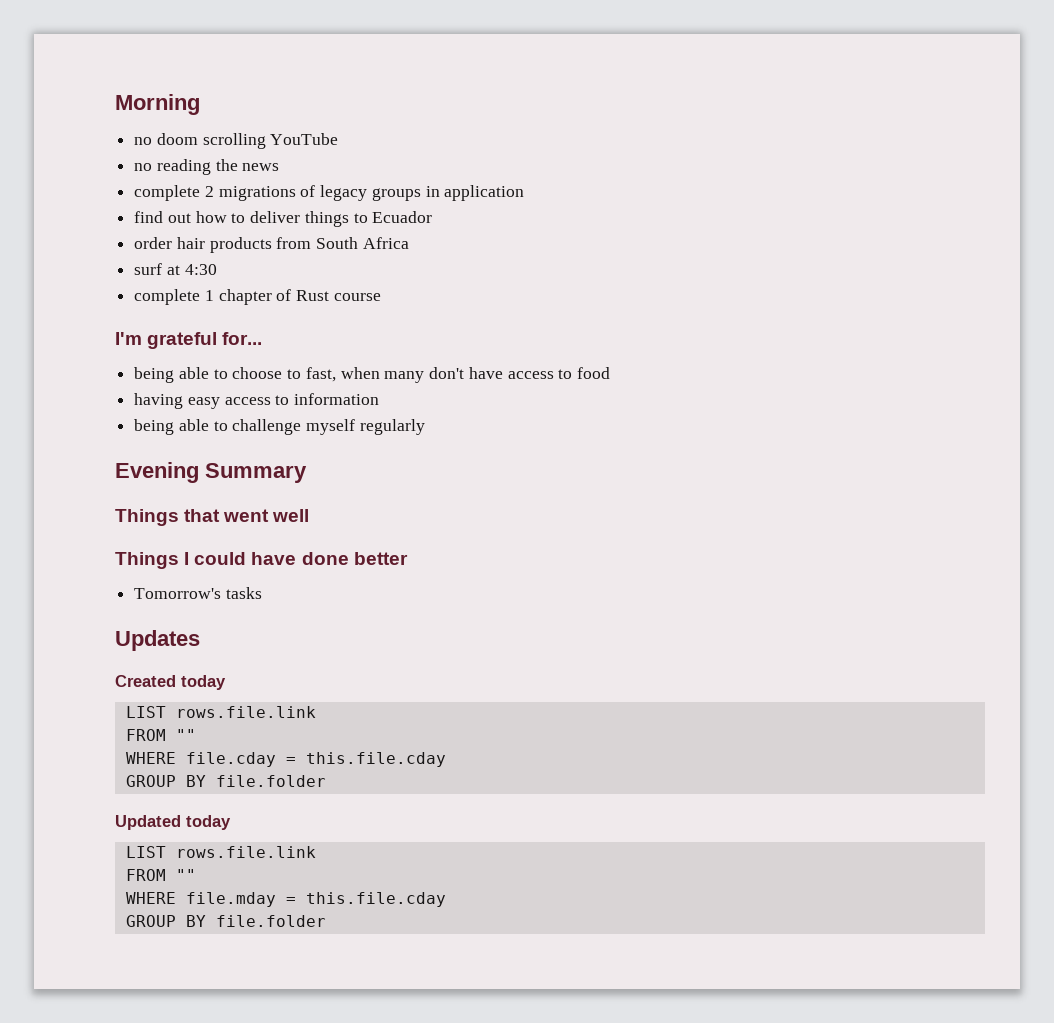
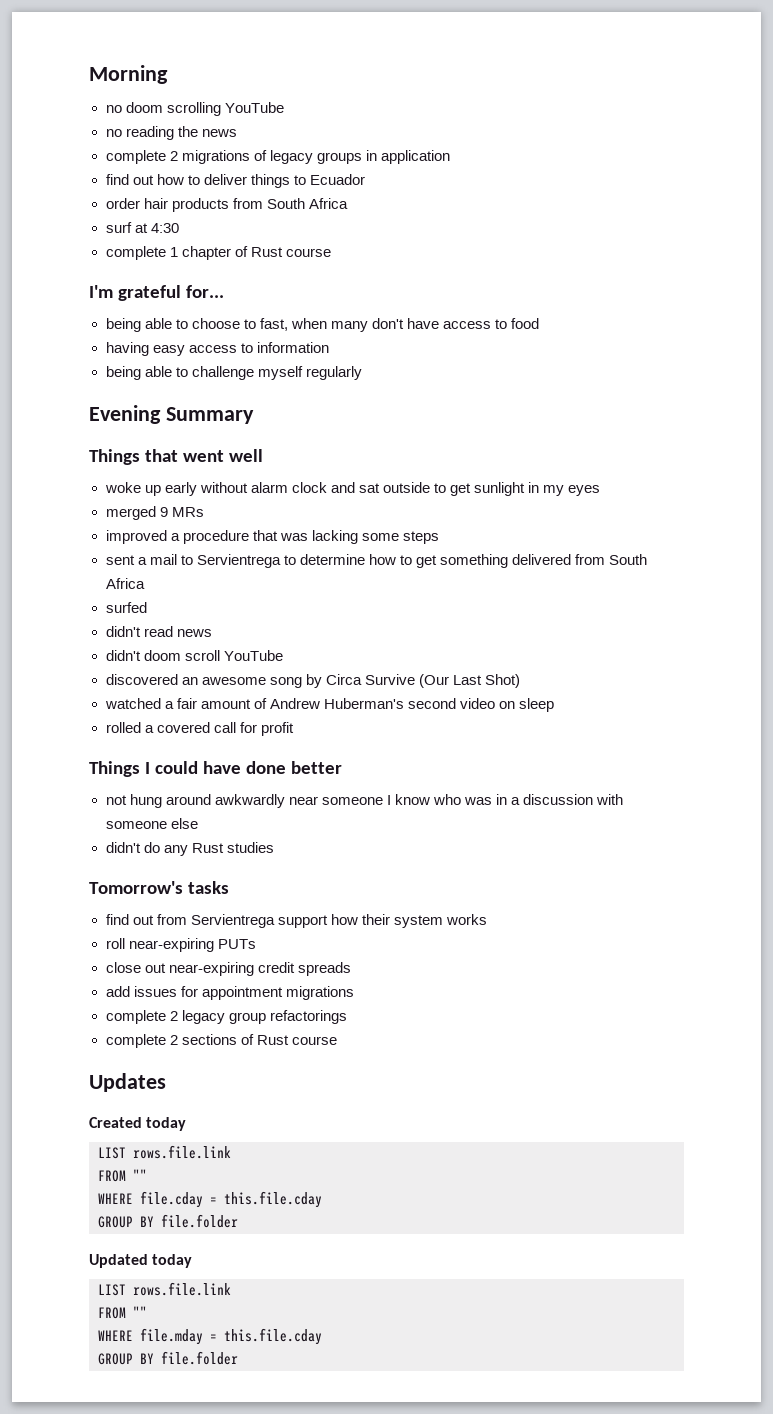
+ woke up early without alarm clock and sat outside to get sunlight in my eyes
+ merged 9 MRs
+ improved a procedure that was lacking some steps
+ sent a mail to Servientrega to determine how to get something delivered from South Africa
+ surfed
+ didn't read news
+ didn't doom scroll YouTube
+ discovered an awesome song by Circa Survive (Our Last Shot)
+ watched a fair amount of Andrew Huberman's second video on sleep
+ rolled a covered call for profit
+ not hung around awkwardly near someone I know who was in a discussion with someone else
+ didn't do any Rust studies
  Tomorrow's tasks
+ find out from Servientrega support how their system works
+ roll near-expiring PUTs
+ close out near-expiring credit spreads
+ add issues for appointment migrations
+ complete 2 legacy group refactorings
+ complete 2 sections of Rust course

